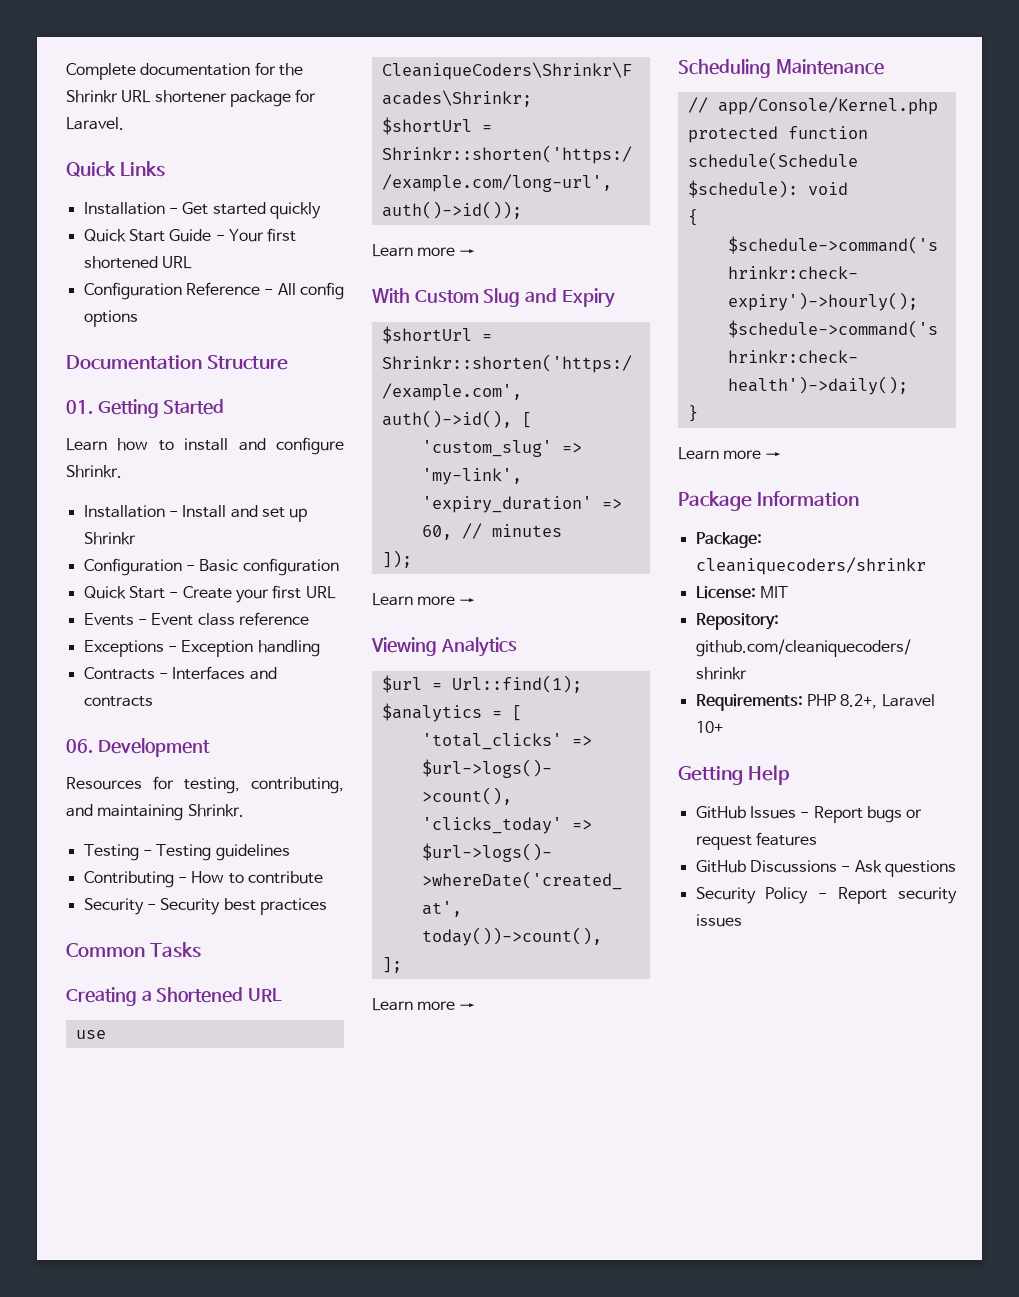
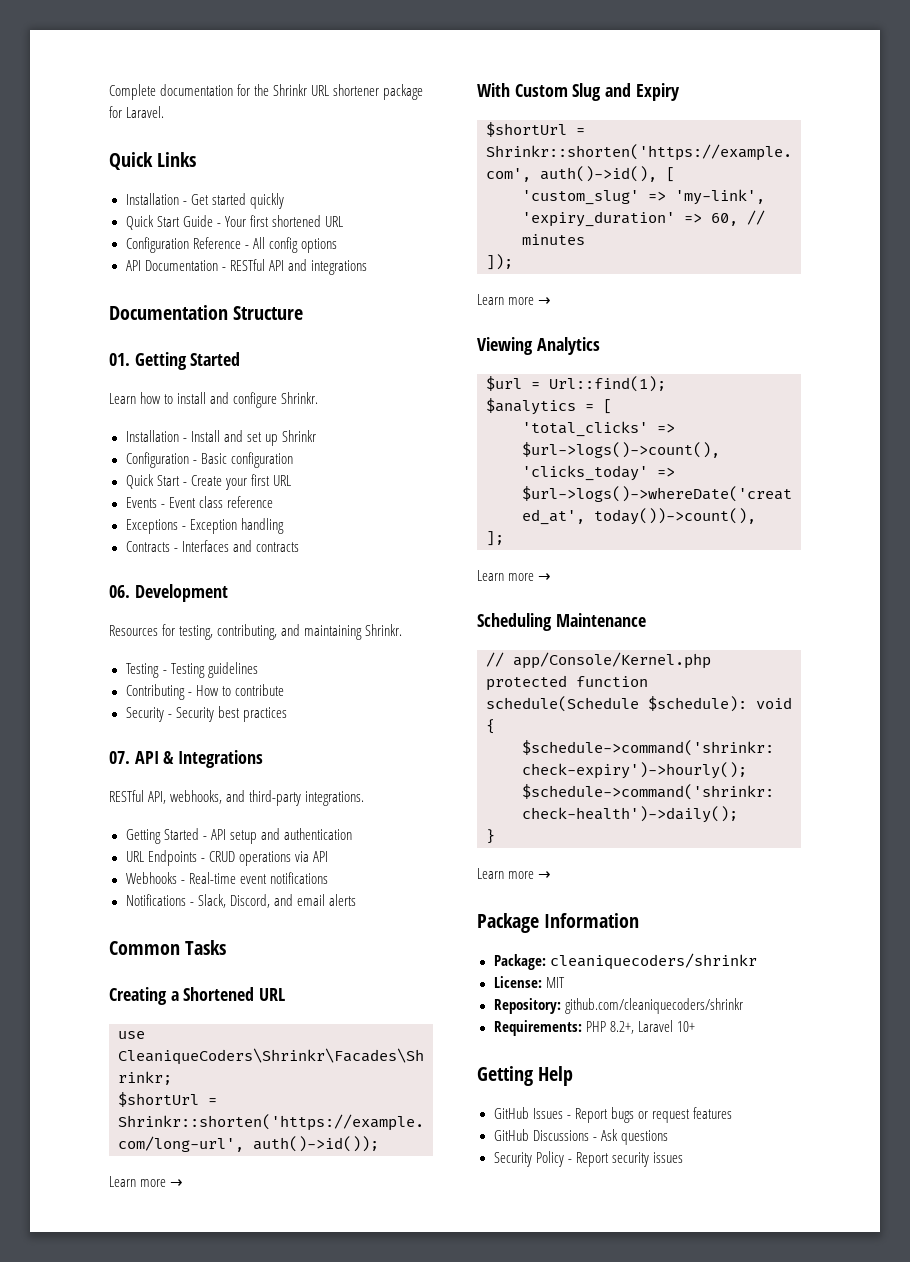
+ API Documentation - RESTful API and integrations
+ 07. API & Integrations
+ RESTful API, webhooks, and third-party integrations.
+ Getting Started - API setup and authentication
+ URL Endpoints - CRUD operations via API
+ Webhooks - Real-time event notifications
+ Notifications - Slack, Discord, and email alerts

